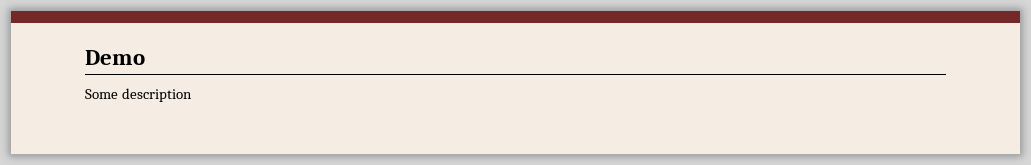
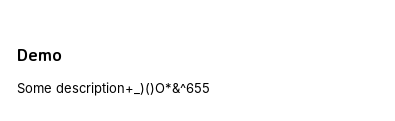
- Some description
+ Some description+_)()O*&^655

